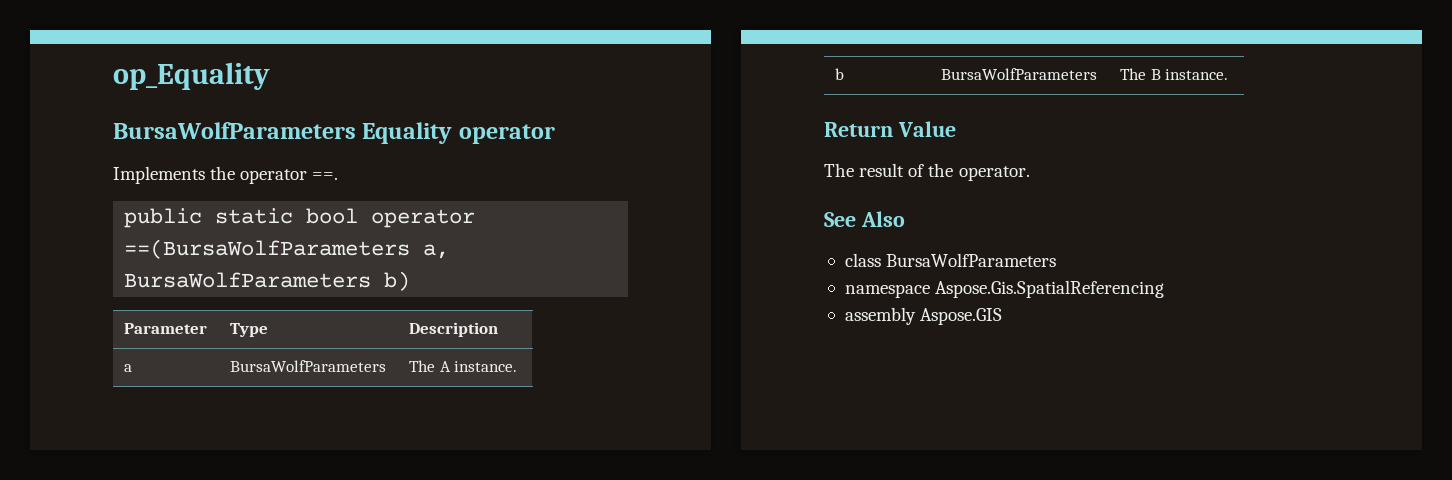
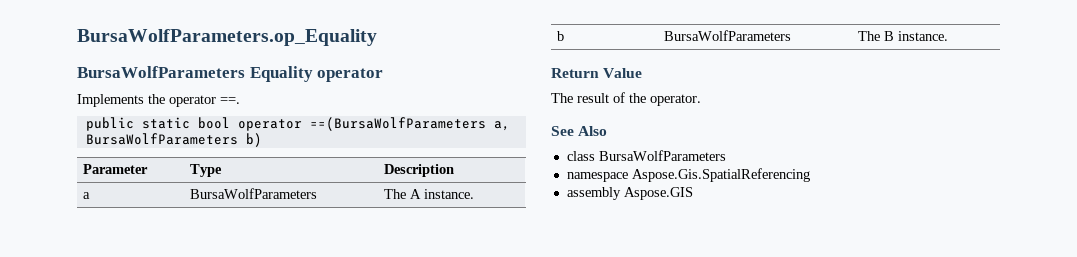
- op_Equality
+ BursaWolfParameters.op_Equality

